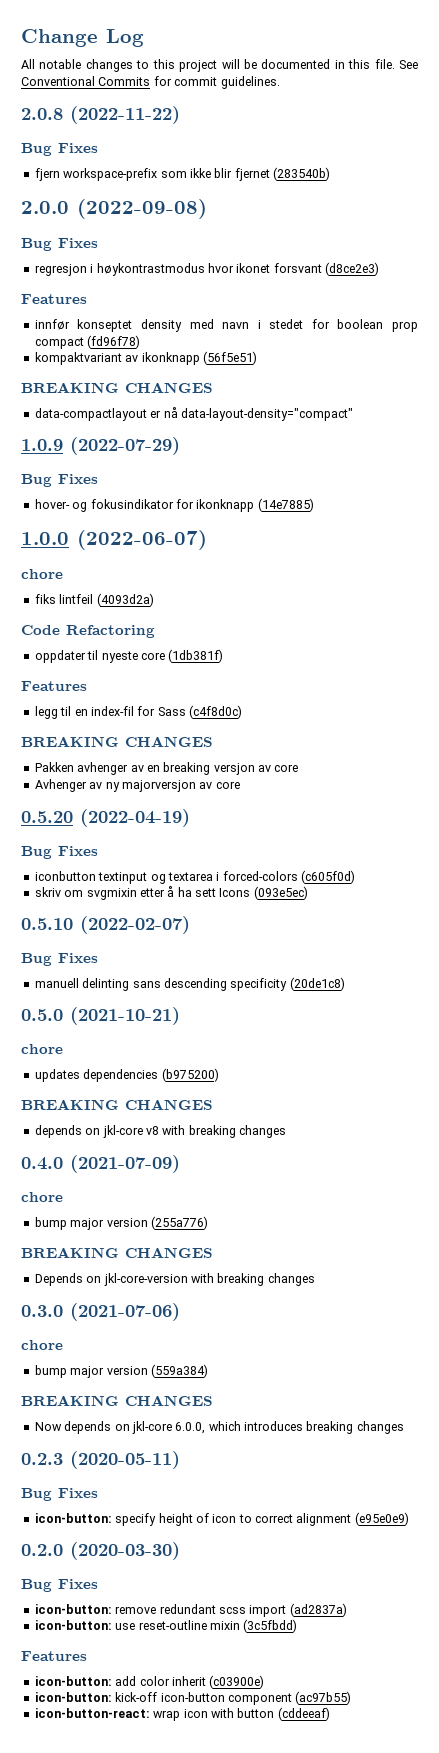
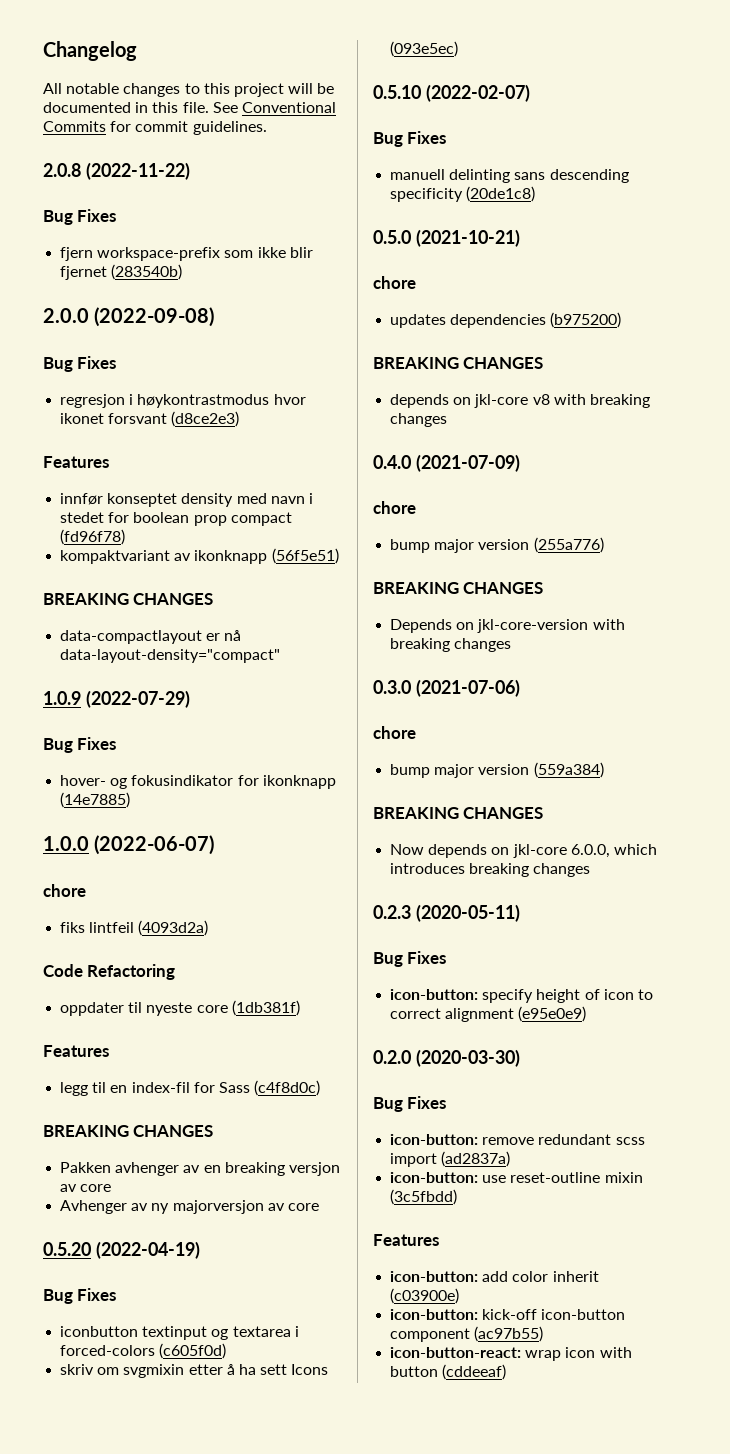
- Change Log
+ Changelog

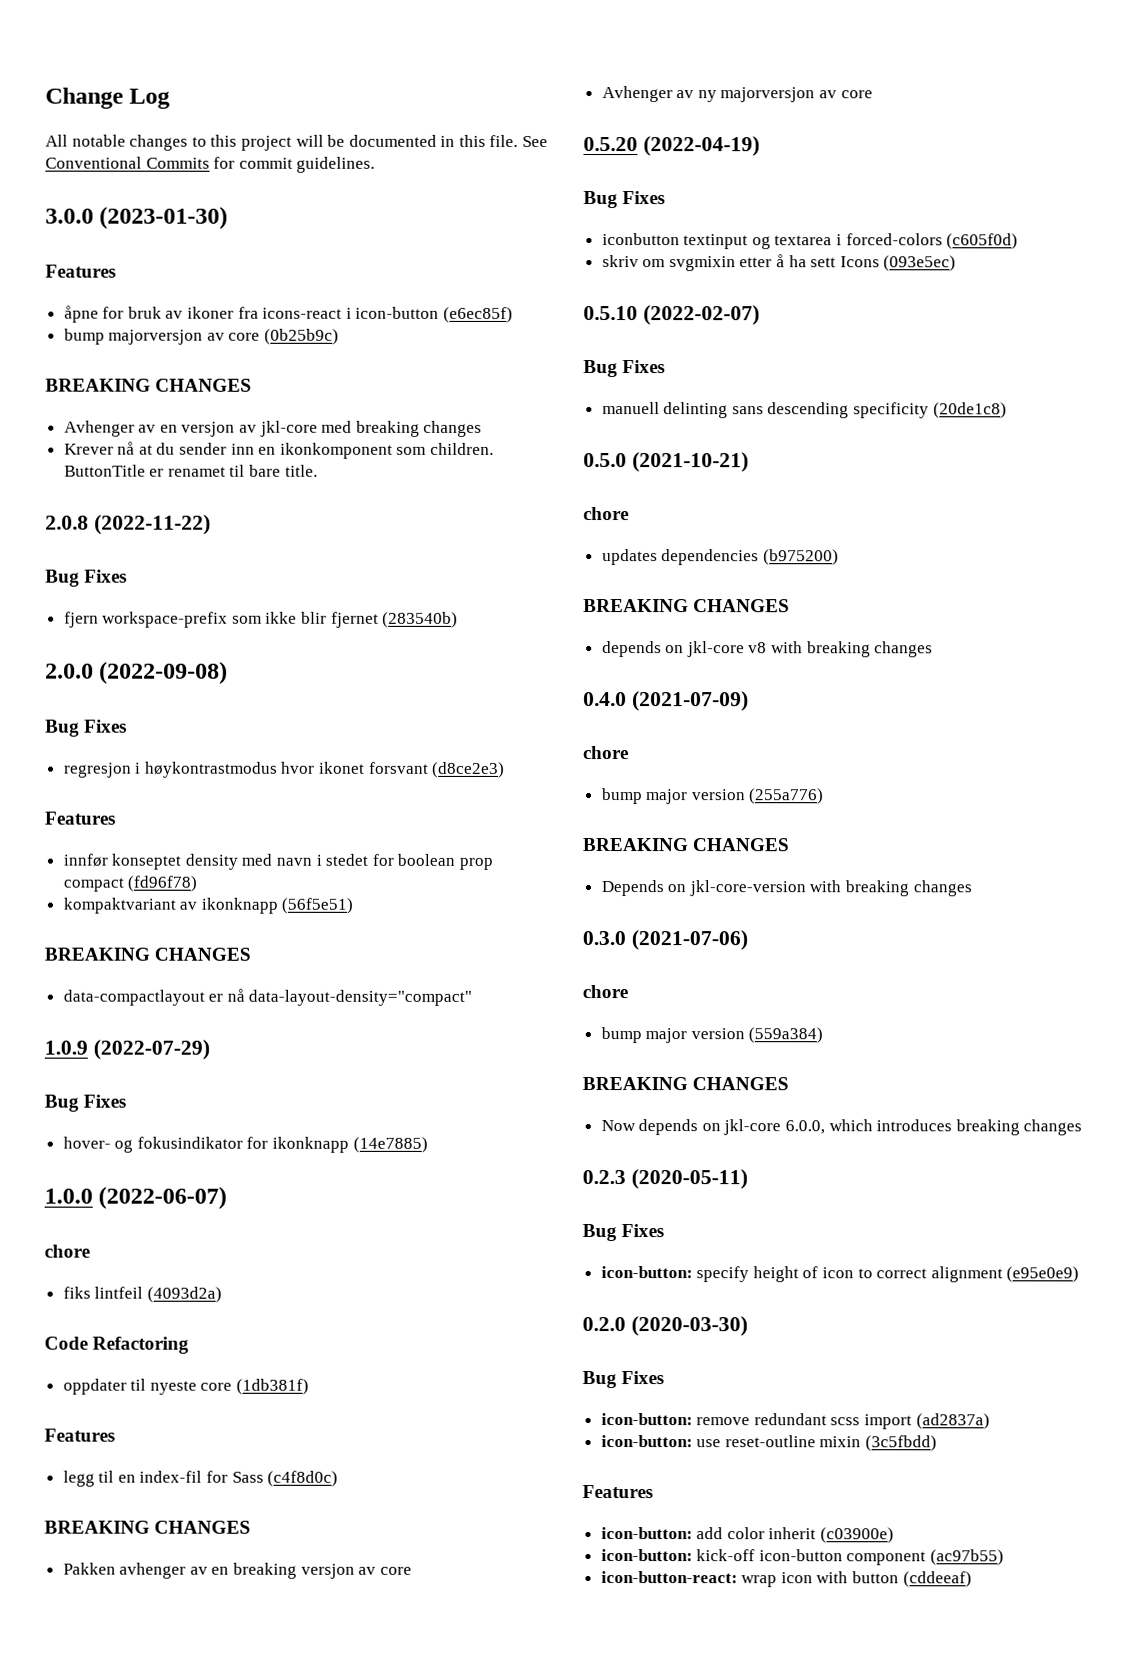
- Changelog
+ Change Log
+ 3.0.0 (2023-01-30)
+ Features
+ åpne for bruk av ikoner fra icons-react i icon-button (e6ec85f)
+ bump majorversjon av core (0b25b9c)
+ BREAKING CHANGES
+ Avhenger av en versjon av jkl-core med breaking changes
+ Krever nå at du sender inn en ikonkomponent som children. ButtonTitle er renamet til bare title.

